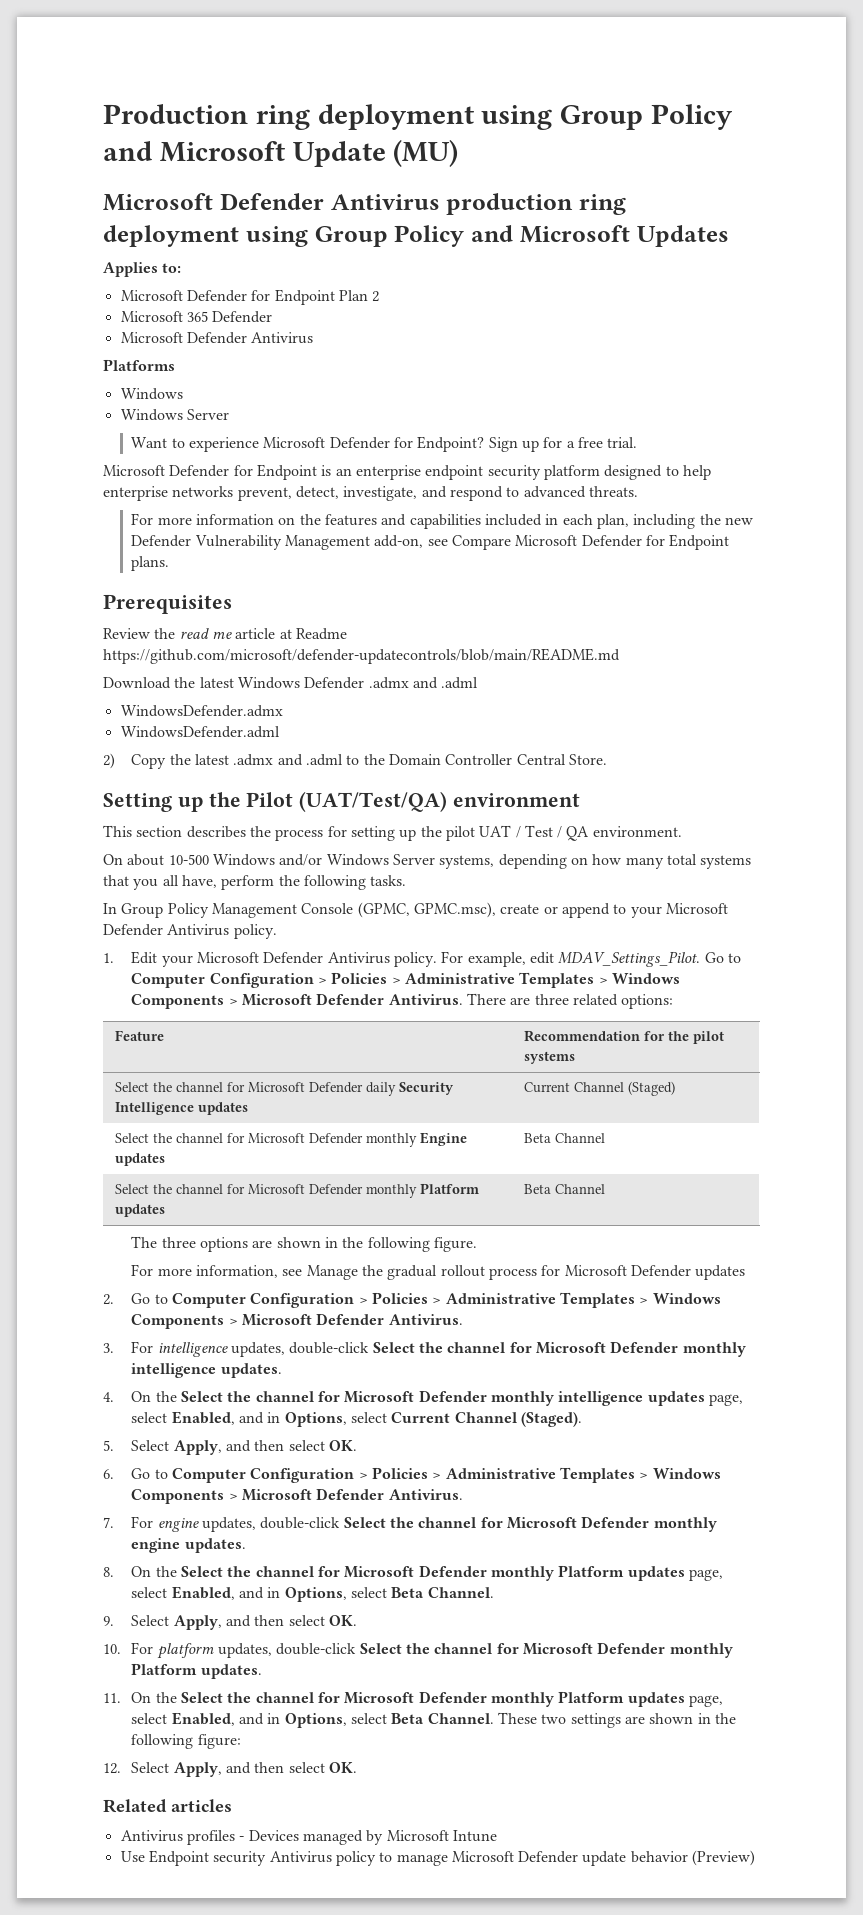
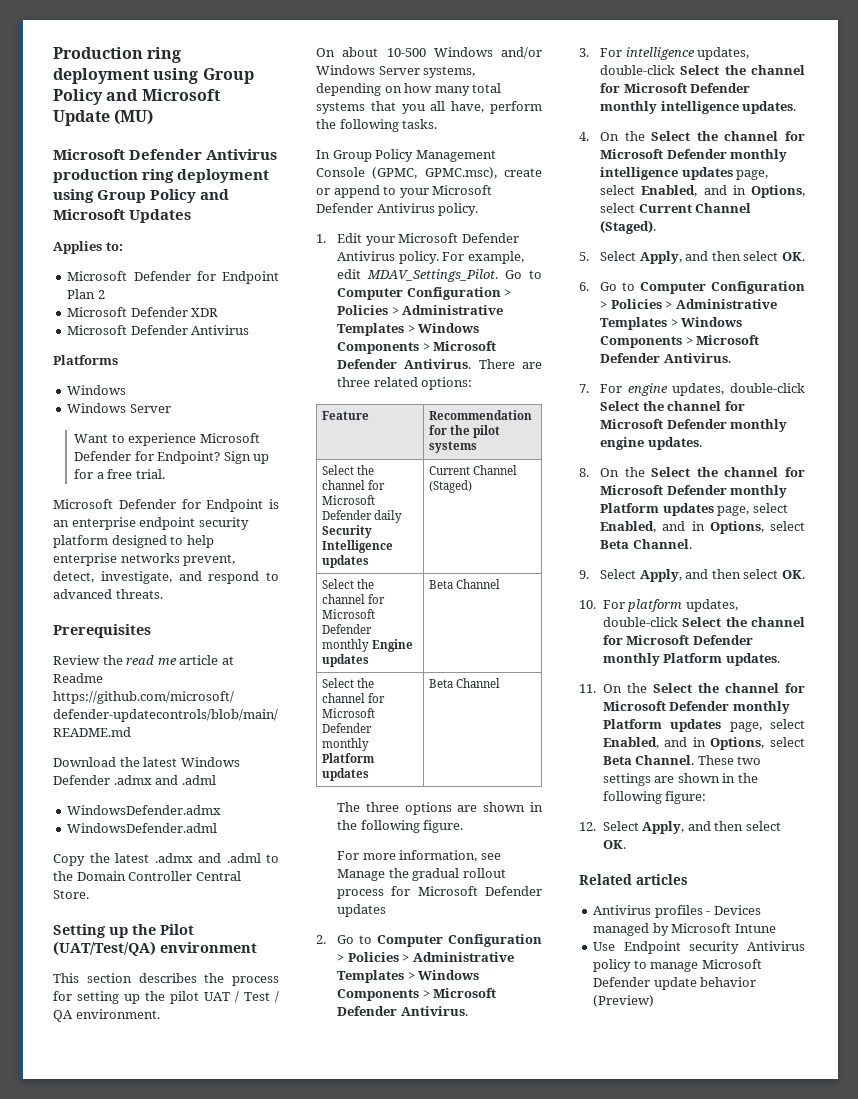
- Microsoft 365 Defender
+ Microsoft Defender XDR
- For more information on the features and capabilities included in each plan, including the new Defender Vulnerability Management add-on, see Compare Microsoft Defender for Endpoint plans.
- 2) Copy the latest .admx and .adml to the Domain Controller Central Store.
+ Copy the latest .admx and .adml to the Domain Controller Central Store.

